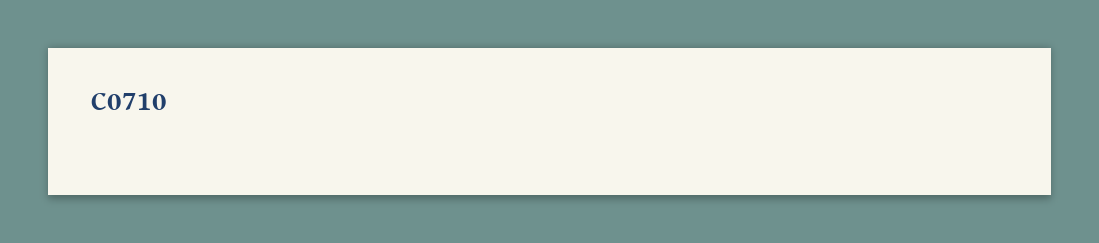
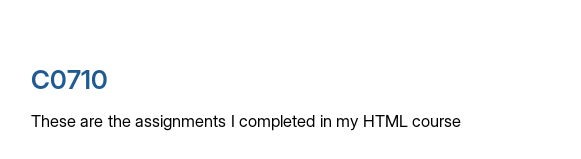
+ These are the assignments I completed in my HTML course

